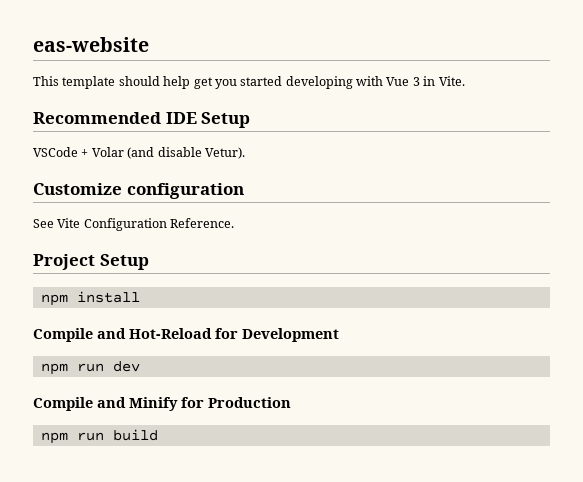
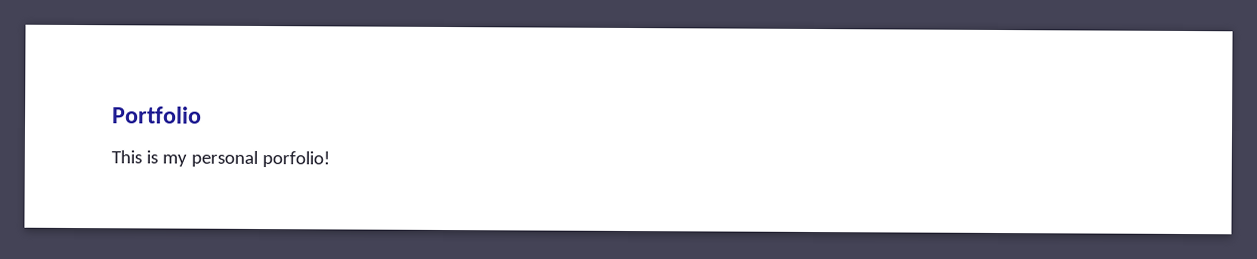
- eas-website
+ Portfolio
- This template should help get you started developing with Vue 3 in Vite.
- Recommended IDE Setup
- VSCode + Volar (and disable Vetur).
- Customize configuration
- See Vite Configuration Reference.
- Project Setup
- npm install
- Compile and Hot-Reload for Development
- npm run dev
- Compile and Minify for Production
- npm run build
+ This is my personal porfolio!

